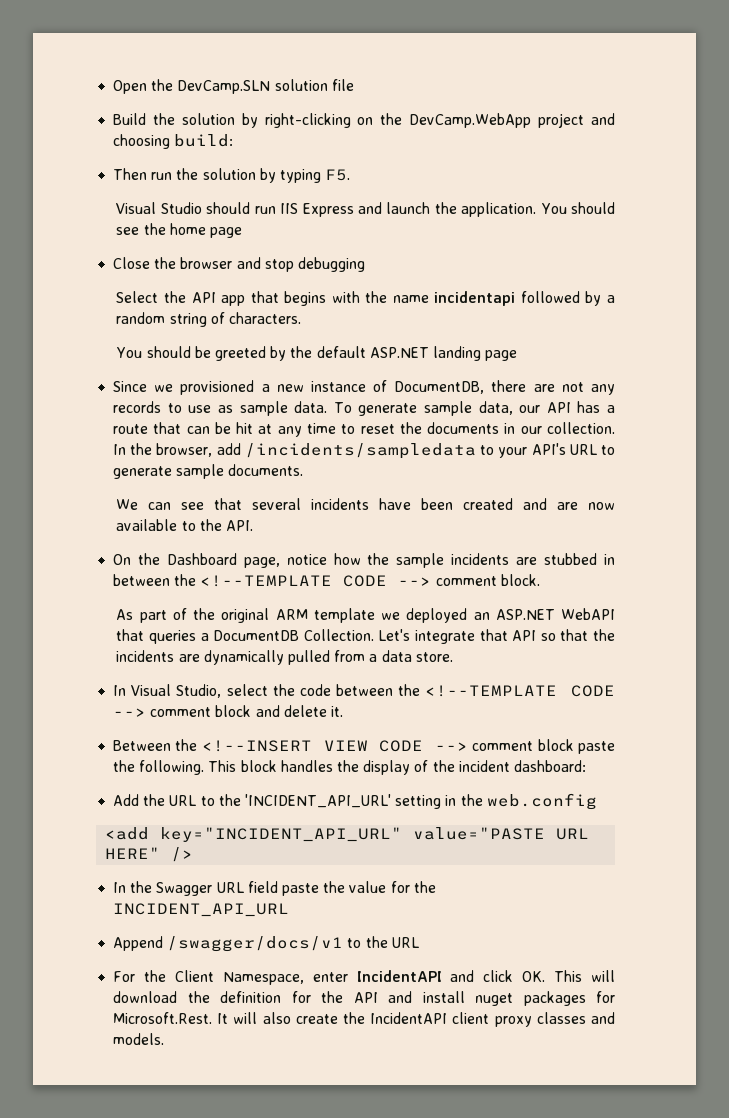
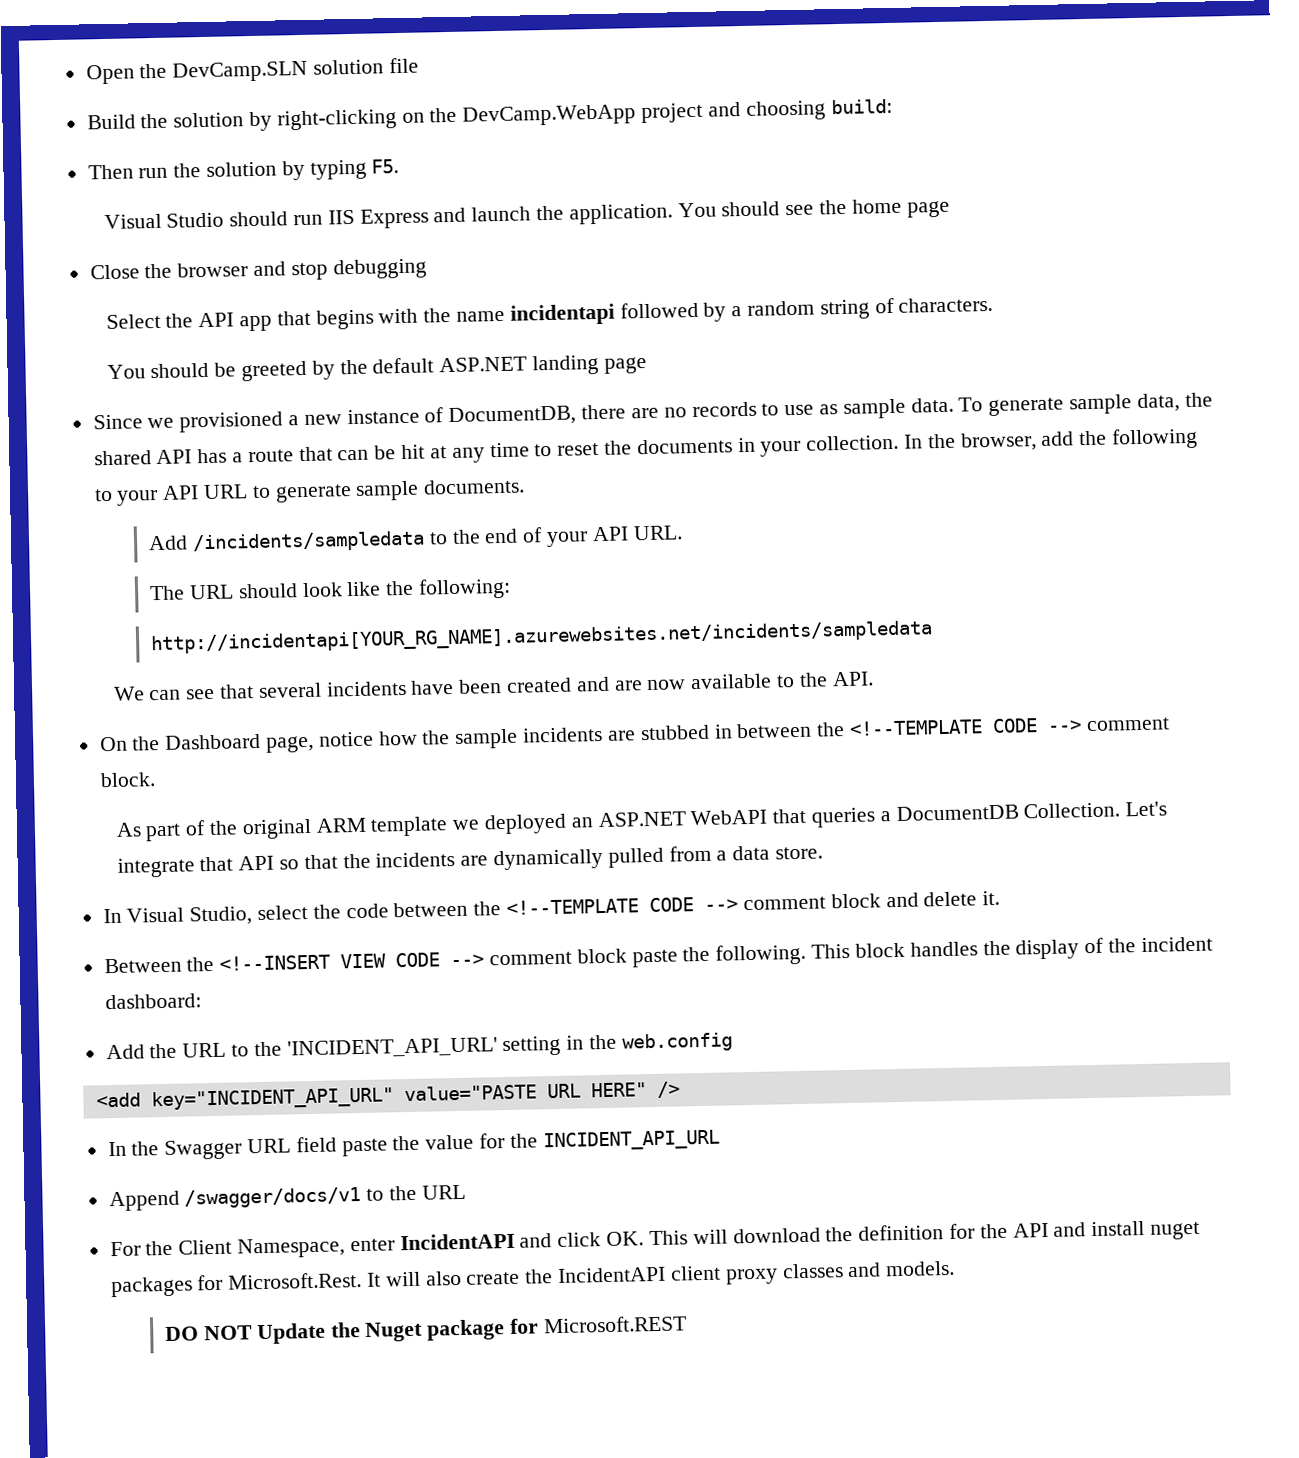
- Since we provisioned a new instance of DocumentDB, there are not any records to use as sample data.
+ Since we provisioned a new instance of DocumentDB, there are no records to use as sample data.
- To generate sample data, our API has a route that can be hit at any time to reset the documents in our collection.
+ To generate sample data, the shared API has a route that can be hit at any time to reset the documents in your collection.
- In the browser, add /incidents/sampledata to your API's URL to generate sample documents.
+ In the browser, add the following to your API URL to generate sample documents.
+ Add /incidents/sampledata to the end of your API URL.
+ The URL should look like the following:
+ http://incidentapi[YOUR_RG_NAME].azurewebsites.net/incidents/sampledata
+ DO NOT Update the Nuget package for Microsoft.REST

